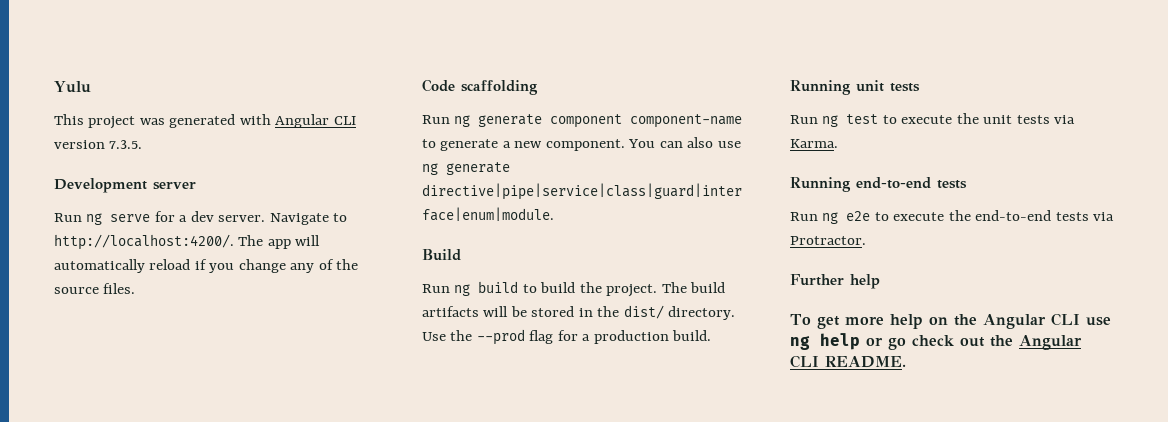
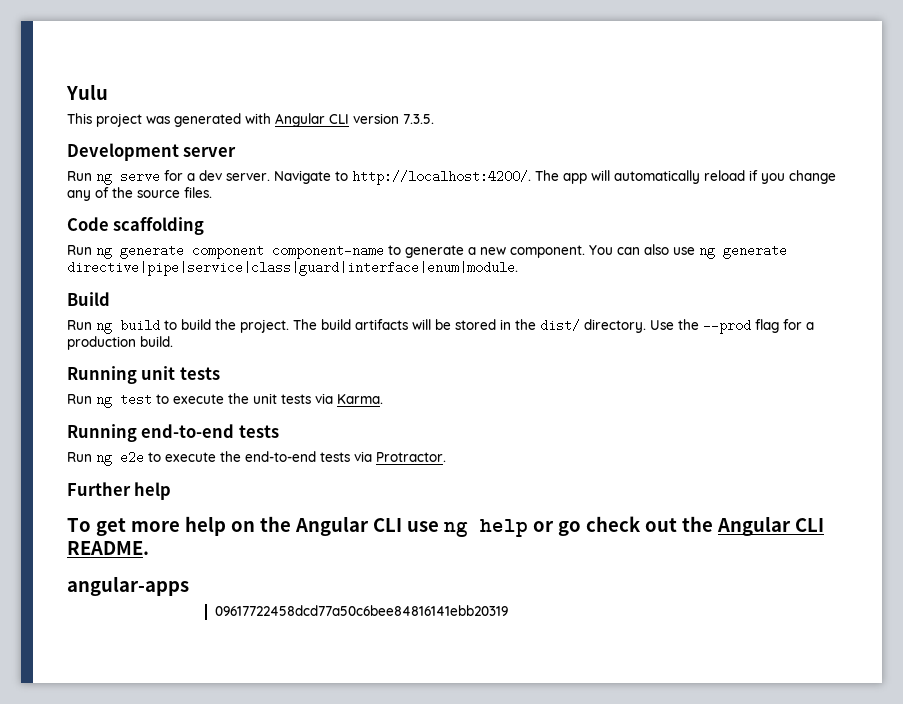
+ angular-apps
+ 09617722458dcd77a50c6bee84816141ebb20319

